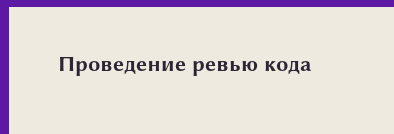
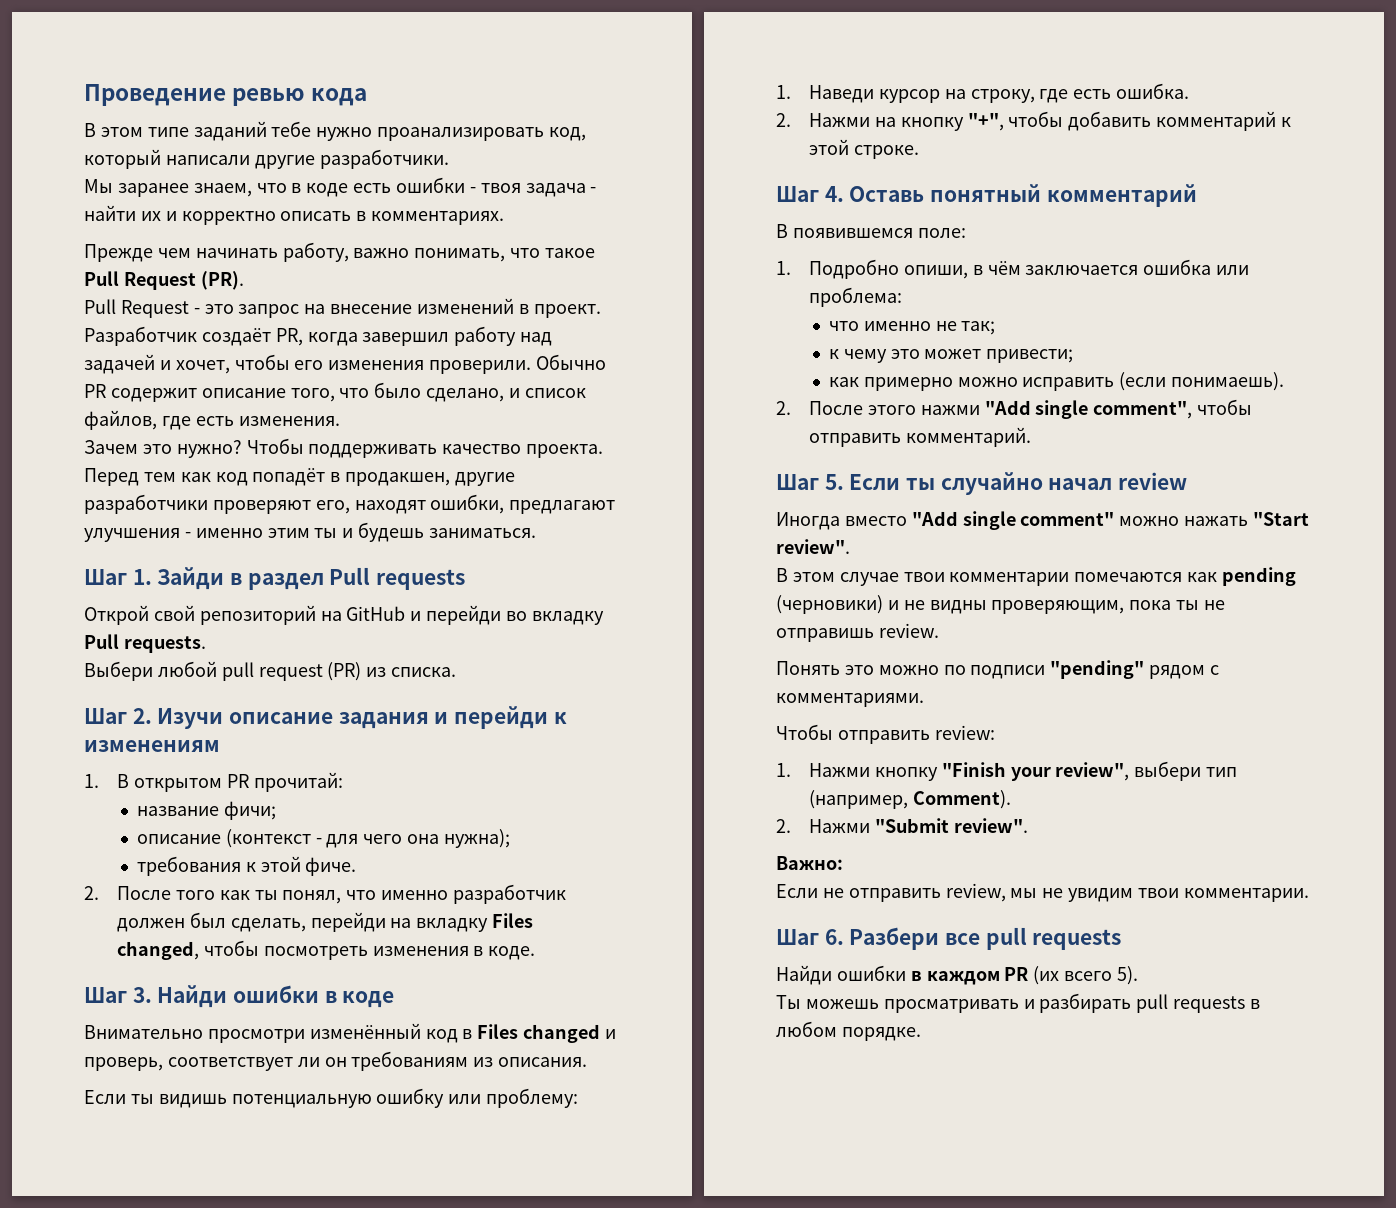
+ В этом типе заданий тебе нужно проанализировать код, который написали другие разработчики.
+ Мы заранее знаем, что в коде есть ошибки - твоя задача - найти их и корректно описать в комментариях.
+ Прежде чем начинать работу, важно понимать, что такое Pull Request (PR).
+ Pull Request - это запрос на внесение изменений в проект. Разработчик создаёт PR, когда завершил работу над задачей и хочет, чтобы его изменения проверили. Обычно PR содержит описание того, что было сделано, и список файлов, где есть изменения.
+ Зачем это нужно? Чтобы поддерживать качество проекта. Перед тем как код попадёт в продакшен, другие разработчики проверяют его, находят ошибки, предлагают улучшения - именно этим ты и будешь заниматься.
+ Шаг 1. Зайди в раздел Pull requests
+ Открой свой репозиторий на GitHub и перейди во вкладку Pull requests.
+ Выбери любой pull request (PR) из списка.
+ Шаг 2. Изучи описание задания и перейди к изменениям
+ 1. В открытом PR прочитай:
+ название фичи;
+ описание (контекст - для чего она нужна);
+ требования к этой фиче.
+ 2. После того как ты понял, что именно разработчик должен был сделать, перейди на вкладку Files changed, чтобы посмотреть изменения в коде.
+ Шаг 3. Найди ошибки в коде
+ Внимательно просмотри изменённый код в Files changed и проверь, соответствует ли он требованиям из описания.
+ Если ты видишь потенциальную ошибку или проблему:
+ 1. Наведи курсор на строку, где есть ошибка.
+ 2. Нажми на кнопку "+", чтобы добавить комментарий к этой строке.
+ Шаг 4. Оставь понятный комментарий
+ В появившемся поле:
+ 1. Подробно опиши, в чём заключается ошибка или проблема:
+ что именно не так;
+ к чему это может привести;
+ как примерно можно исправить (если понимаешь).
+ 2. После этого нажми "Add single comment", чтобы отправить комментарий.
+ Шаг 5. Если ты случайно начал review
+ Иногда вместо "Add single comment" можно нажать "Start review".
+ В этом случае твои комментарии помечаются как pending (черновики) и не видны проверяющим, пока ты не отправишь review.
+ Понять это можно по подписи "pending" рядом с комментариями.
+ Чтобы отправить review:
+ 1. Нажми кнопку "Finish your review", выбери тип (например, Comment).
+ 2. Нажми "Submit review".
+ Важно:
+ Если не отправить review, мы не увидим твои комментарии.
+ Шаг 6. Разбери все pull requests
+ Найди ошибки в каждом PR (их всего 5).
+ Ты можешь просматривать и разбирать pull requests в любом порядке.

